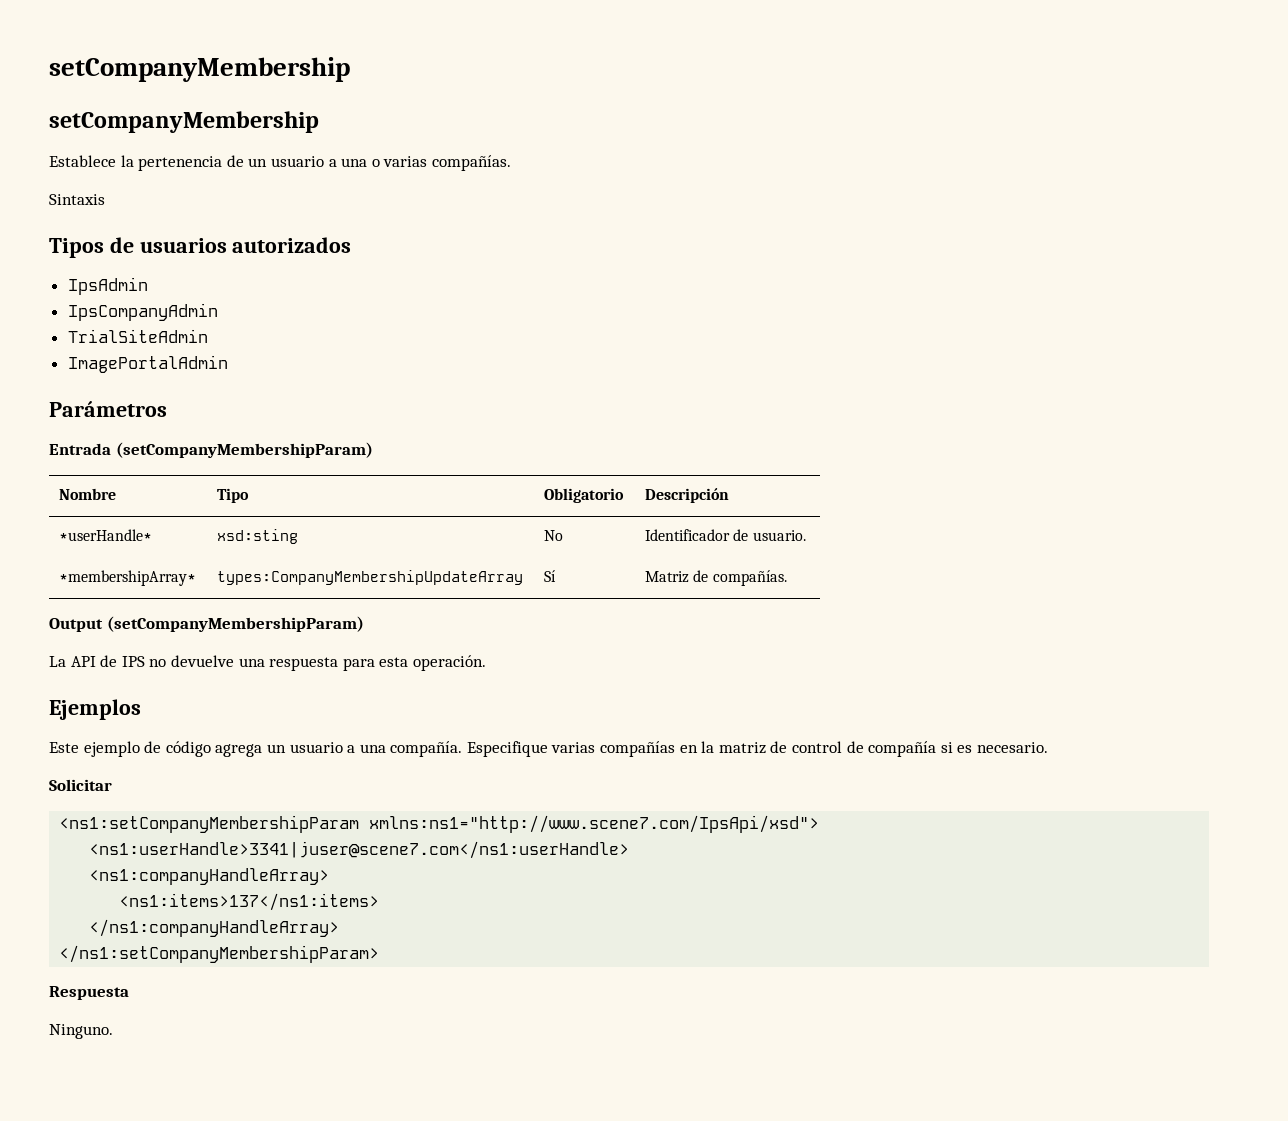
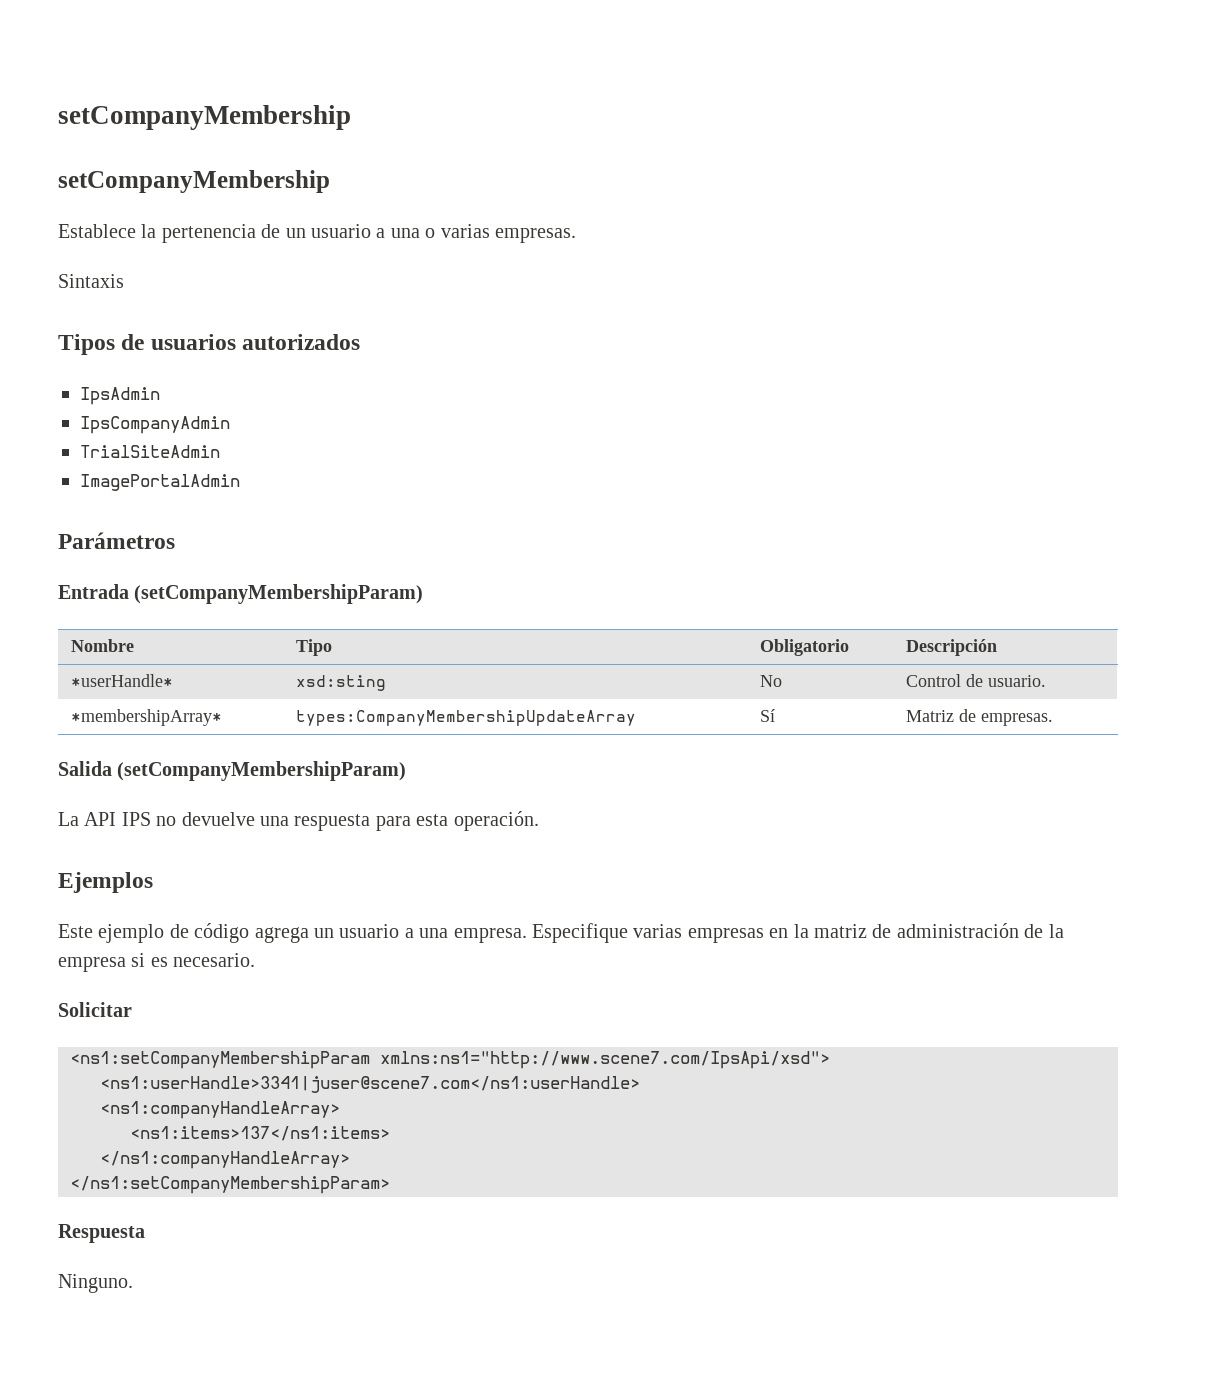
- Establece la pertenencia de un usuario a una o varias compañías.
+ Establece la pertenencia de un usuario a una o varias empresas.
- *userHandle* | xsd:sting | No | Identificador de usuario.
+ *userHandle* | xsd:sting | No | Control de usuario.
- *membershipArray* | types:CompanyMembershipUpdateArray | Sí | Matriz de compañías.
- Output (setCompanyMembershipParam)
+ *membershipArray* | types:CompanyMembershipUpdateArray | Sí | Matriz de empresas.
+ Salida (setCompanyMembershipParam)
- La API de IPS no devuelve una respuesta para esta operación.
+ La API IPS no devuelve una respuesta para esta operación.
- Este ejemplo de código agrega un usuario a una compañía.
+ Este ejemplo de código agrega un usuario a una empresa.
- Especifique varias compañías en la matriz de control de compañía si es necesario.
+ Especifique varias empresas en la matriz de administración de la empresa si es necesario.

